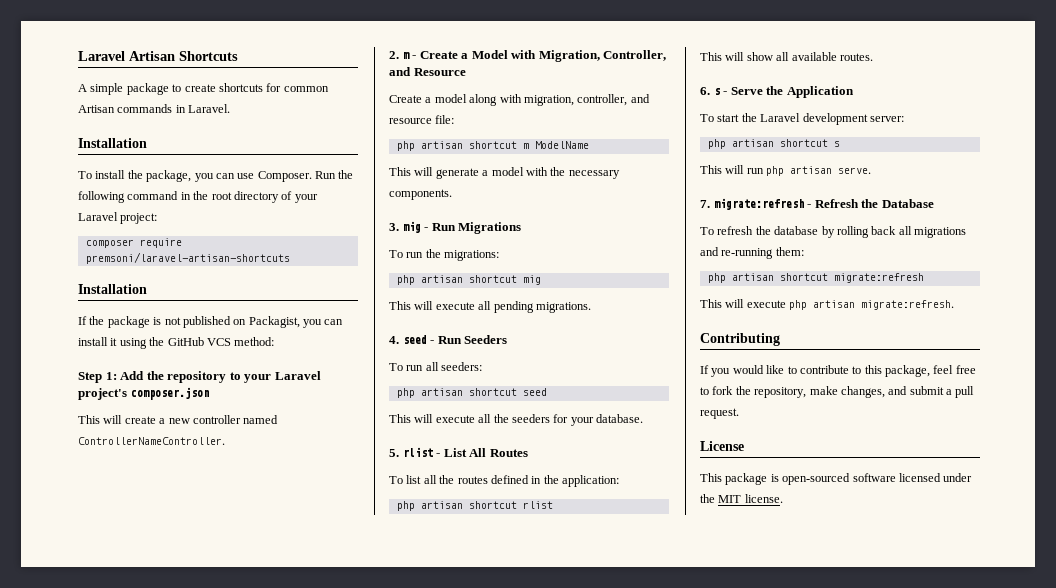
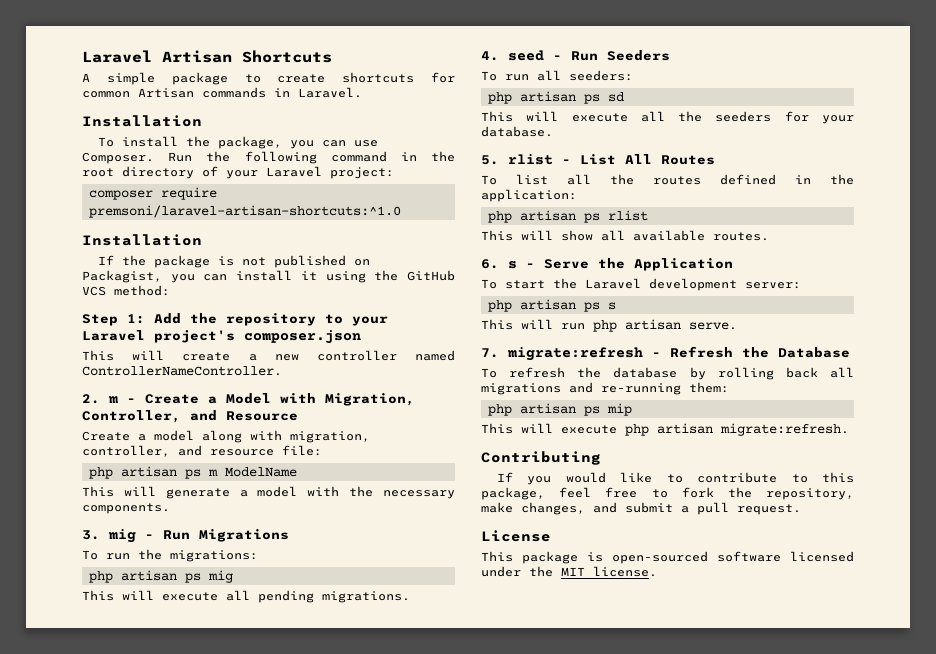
- composer require premsoni/laravel-artisan-shortcuts
+ composer require premsoni/laravel-artisan-shortcuts:^1.0
- php artisan shortcut m ModelName
+ php artisan ps m ModelName
- php artisan shortcut mig
+ php artisan ps mig
- php artisan shortcut seed
+ php artisan ps sd
- php artisan shortcut rlist
+ php artisan ps rlist
- php artisan shortcut s
+ php artisan ps s
- php artisan shortcut migrate:refresh
+ php artisan ps mip

